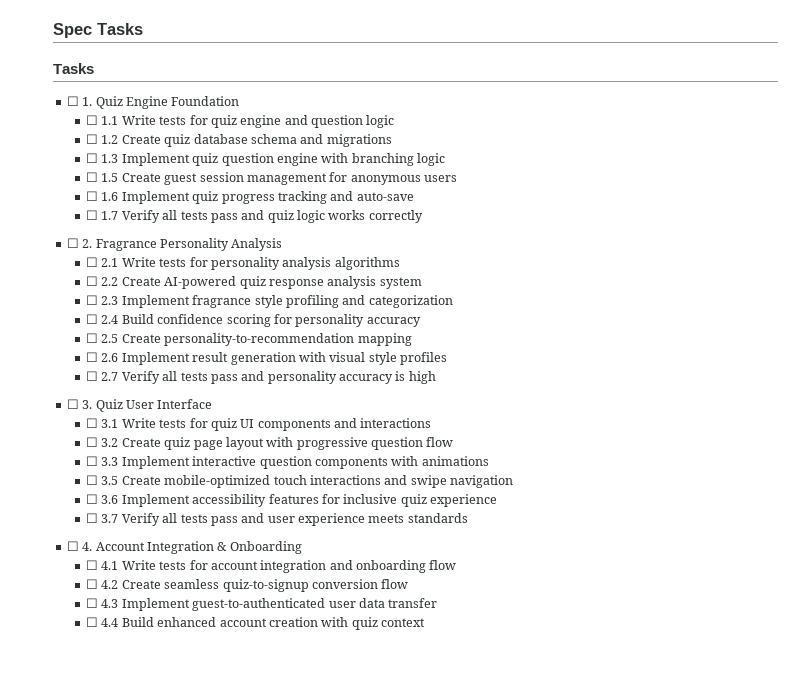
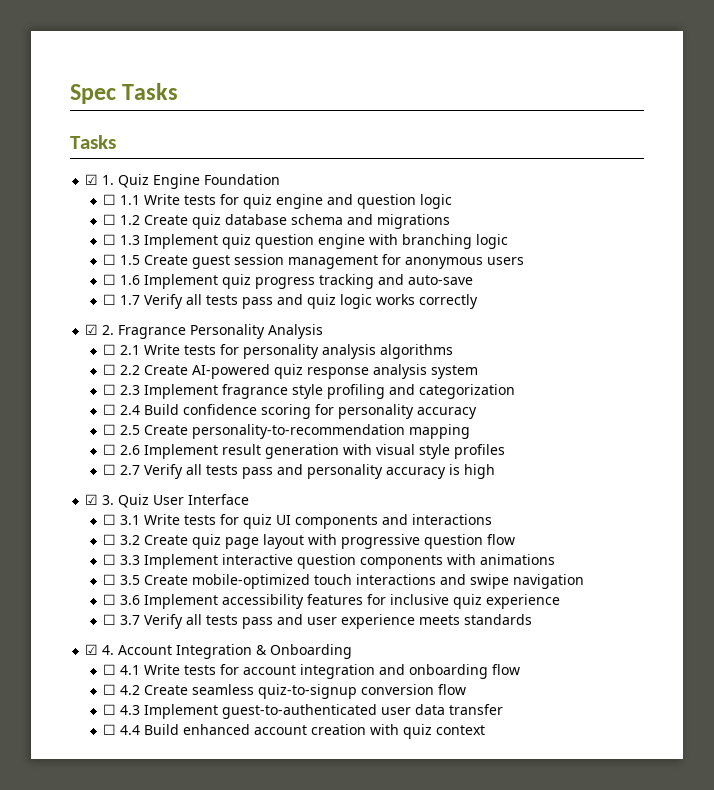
- ☐ 1. Quiz Engine Foundation
+ ☑ 1. Quiz Engine Foundation
- ☐ 2. Fragrance Personality Analysis
+ ☑ 2. Fragrance Personality Analysis
- ☐ 3. Quiz User Interface
+ ☑ 3. Quiz User Interface
- ☐ 4. Account Integration & Onboarding
+ ☑ 4. Account Integration & Onboarding

